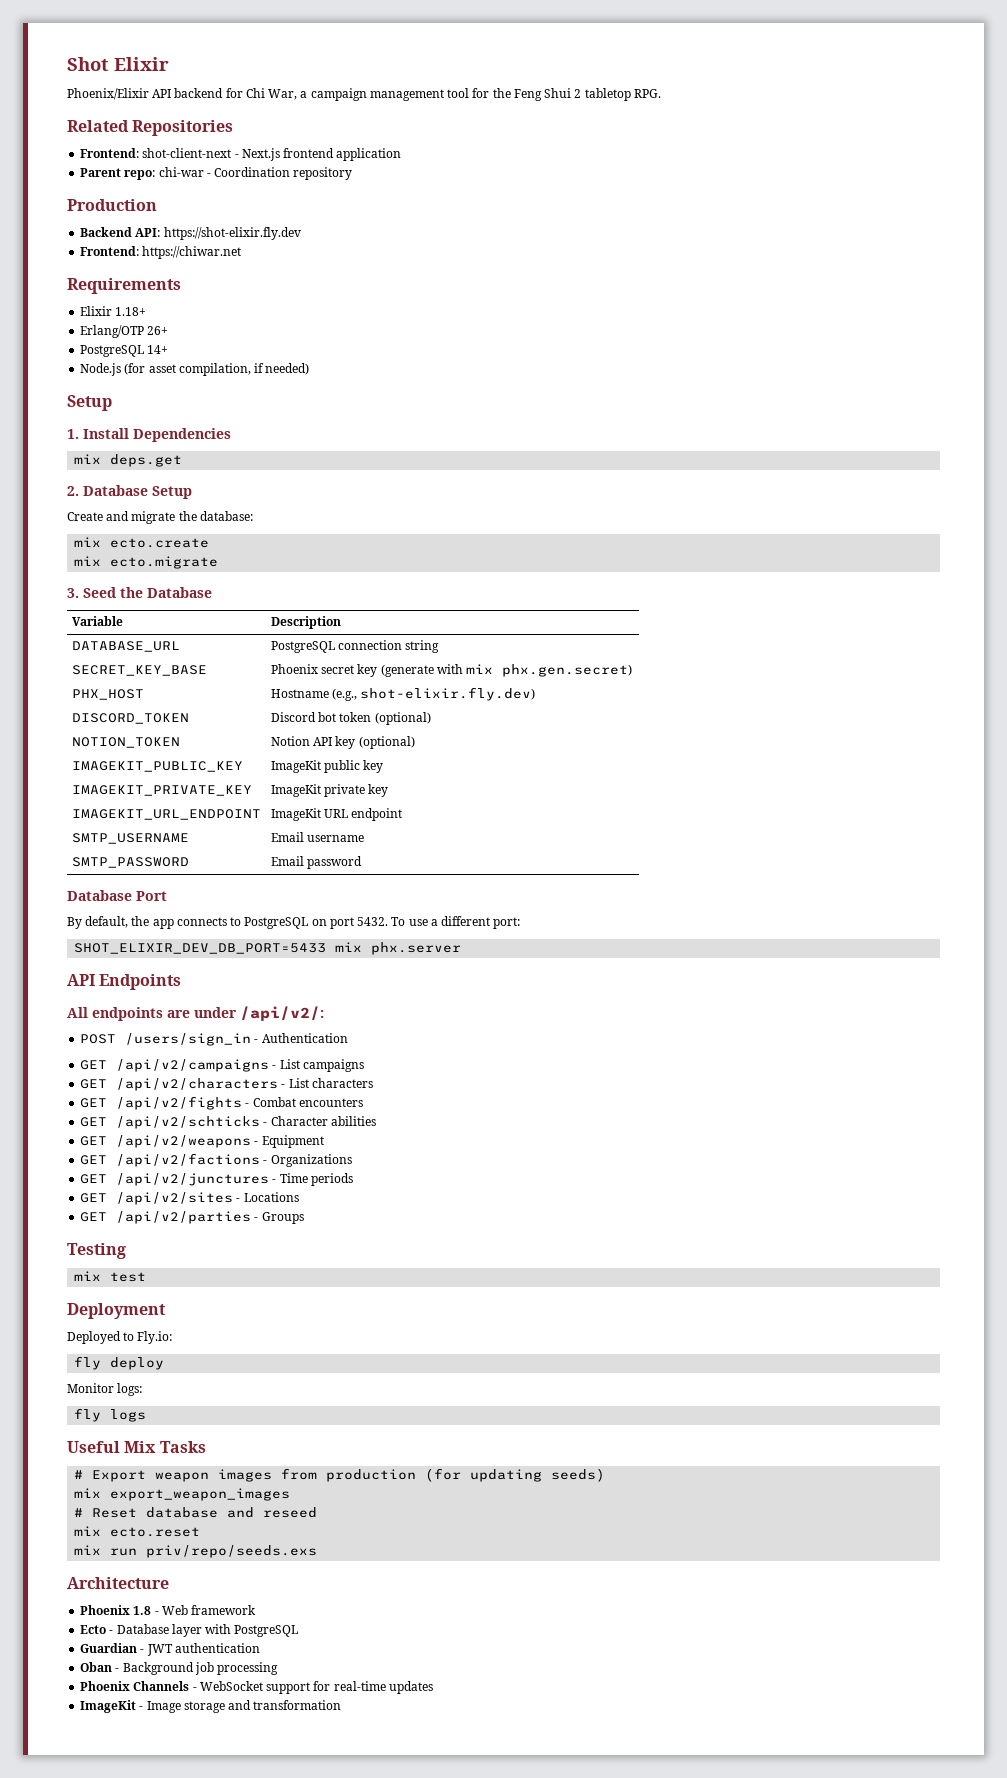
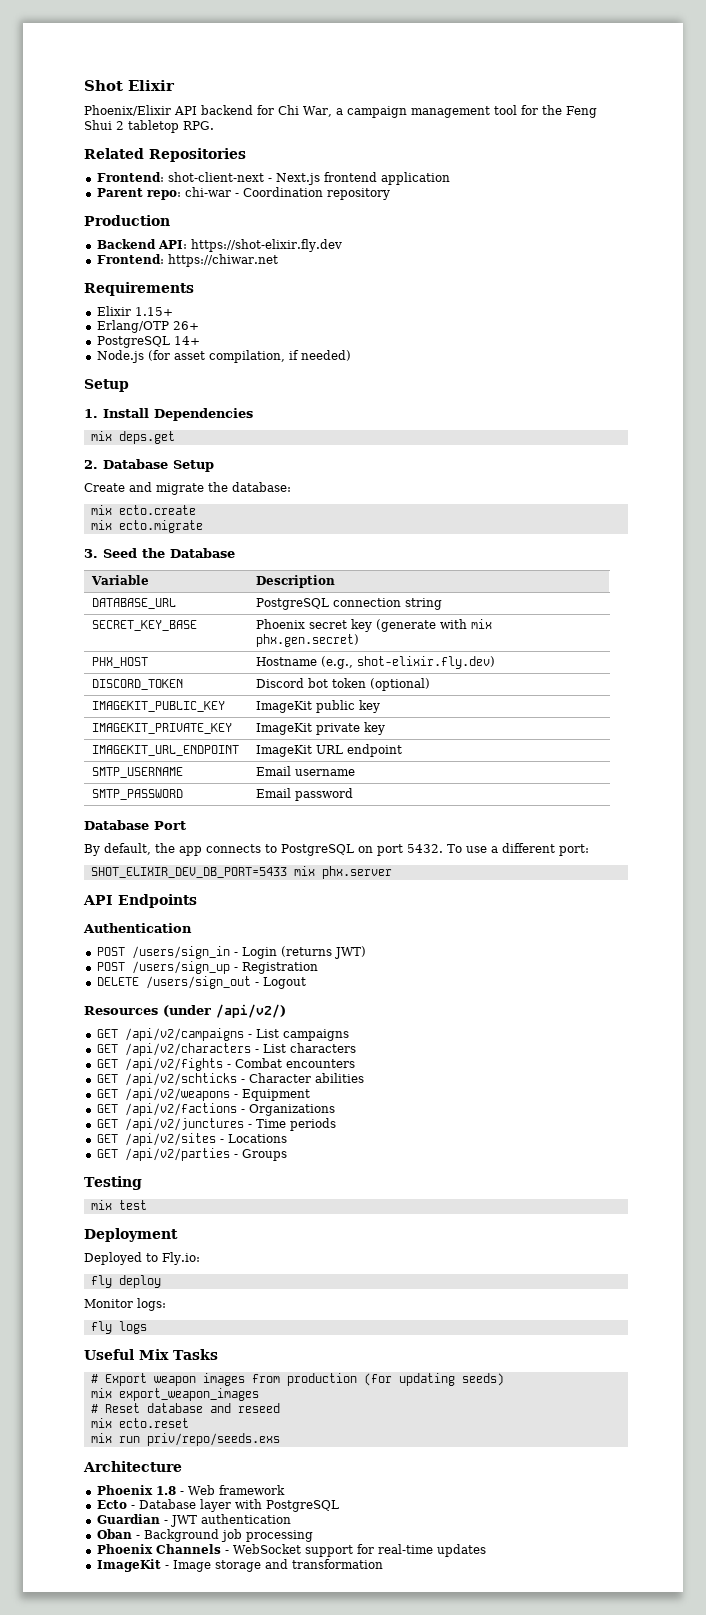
- Elixir 1.18+
+ Elixir 1.15+
- NOTION_TOKEN | Notion API key (optional)
- All endpoints are under /api/v2/:
- POST /users/sign_in - Authentication
+ Authentication
+ POST /users/sign_in - Login (returns JWT)
+ POST /users/sign_up - Registration
+ DELETE /users/sign_out - Logout
+ Resources (under /api/v2/)

